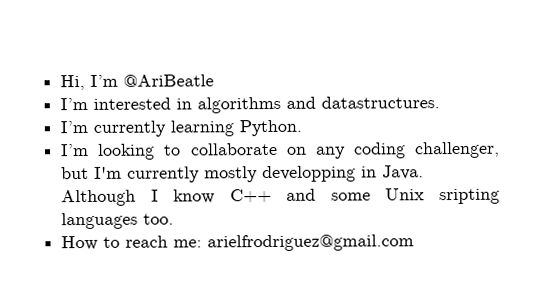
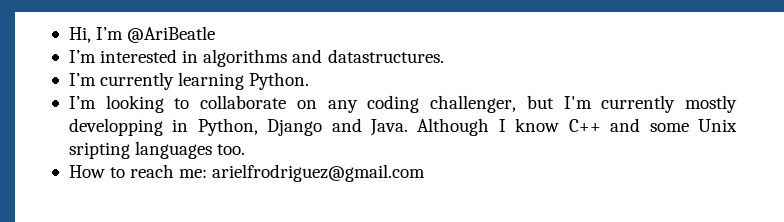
- I’m looking to collaborate on any coding challenger, but I'm currently mostly developping in Java.
+ I’m looking to collaborate on any coding challenger, but I'm currently mostly developping in Python, Django and Java.

